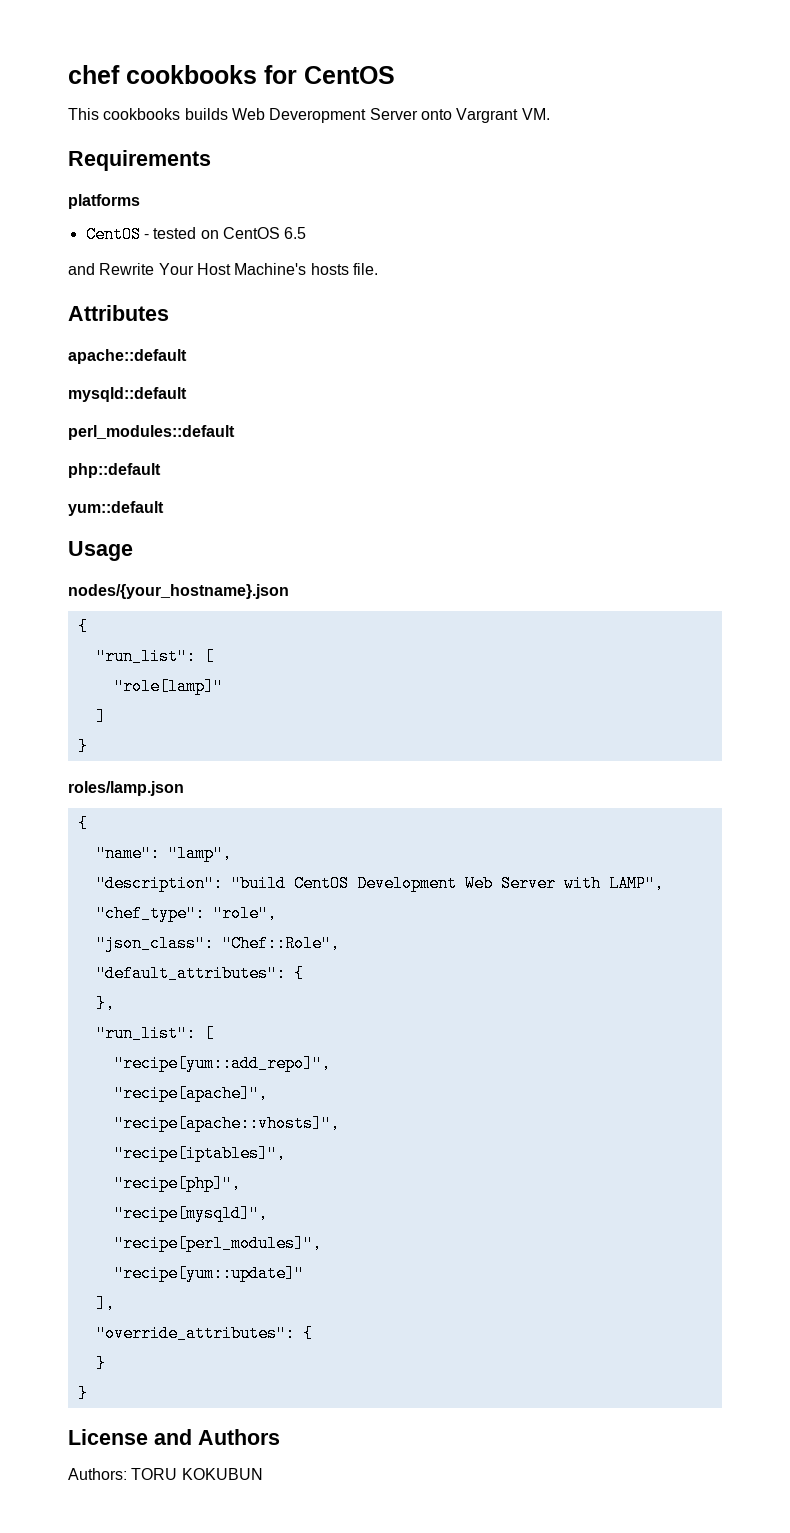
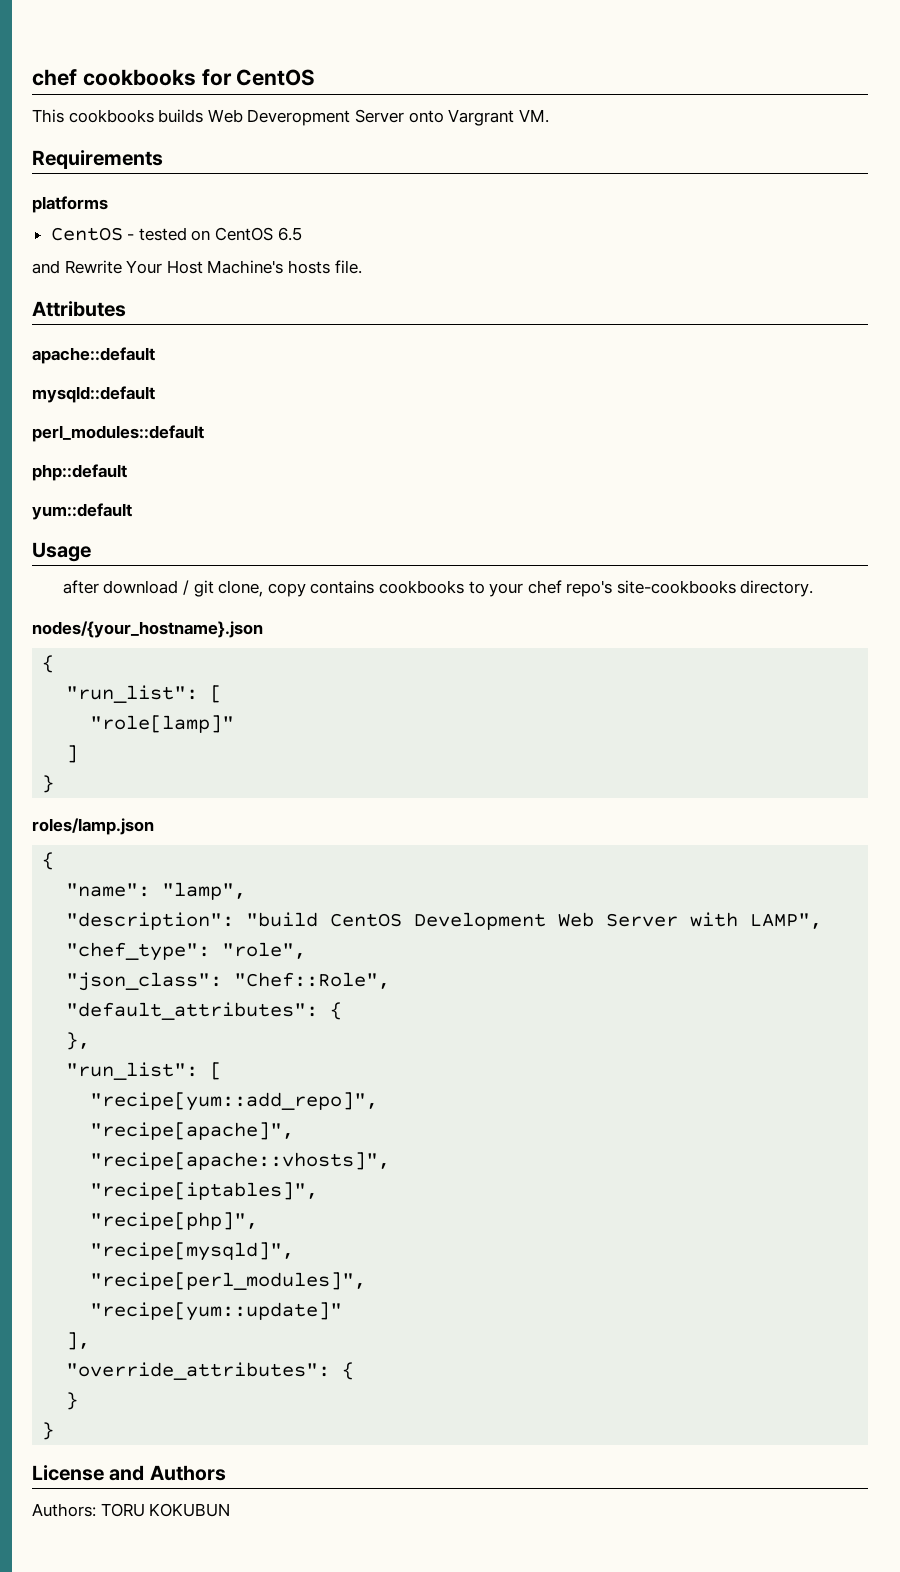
+ after download / git clone, copy contains cookbooks to your chef repo's site-cookbooks directory.

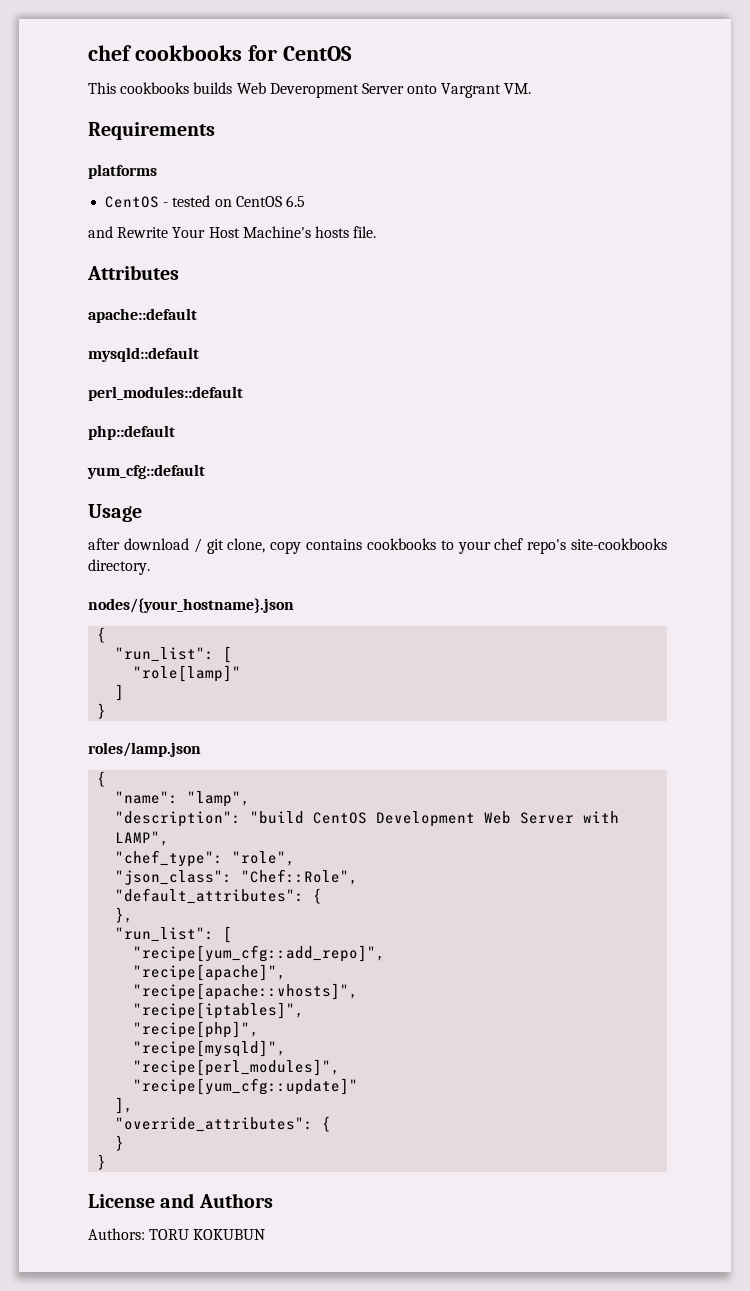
- yum::default
+ yum_cfg::default
- "recipe[yum::add_repo]",
+ "recipe[yum_cfg::add_repo]",
- "recipe[yum::update]"
+ "recipe[yum_cfg::update]"

